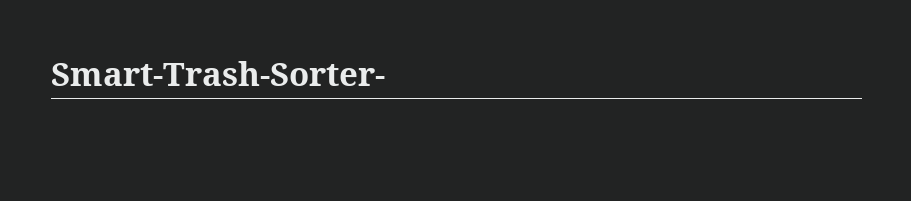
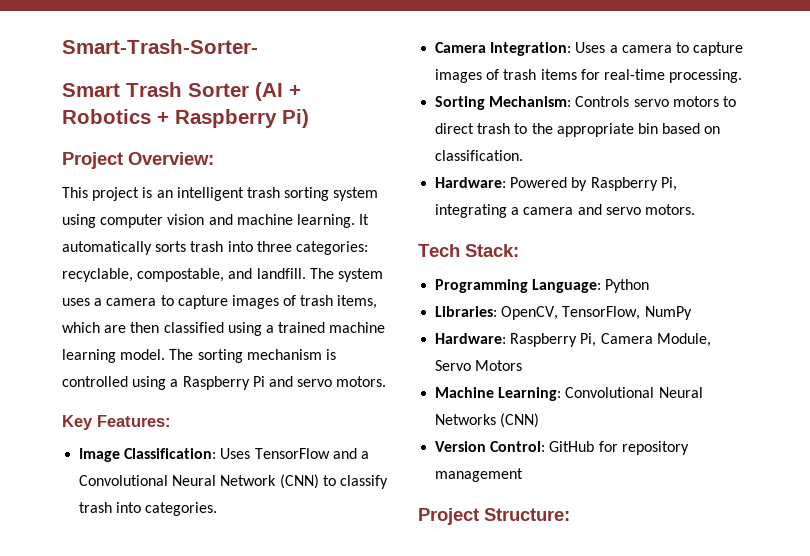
+ Smart Trash Sorter (AI + Robotics + Raspberry Pi)
+ Project Overview:
+ This project is an intelligent trash sorting system using computer vision and machine learning. It automatically sorts trash into three categories: recyclable, compostable, and landfill. The system uses a camera to capture images of trash items, which are then classified using a trained machine learning model. The sorting mechanism is controlled using a Raspberry Pi and servo motors.
+ Key Features:
+ Image Classification: Uses TensorFlow and a Convolutional Neural Network (CNN) to classify trash into categories.
+ Camera Integration: Uses a camera to capture images of trash items for real-time processing.
+ Sorting Mechanism: Controls servo motors to direct trash to the appropriate bin based on classification.
+ Hardware: Powered by Raspberry Pi, integrating a camera and servo motors.
+ Tech Stack:
+ Programming Language: Python
+ Libraries: OpenCV, TensorFlow, NumPy
+ Hardware: Raspberry Pi, Camera Module, Servo Motors
+ Machine Learning: Convolutional Neural Networks (CNN)
+ Version Control: GitHub for repository management
+ Project Structure:

